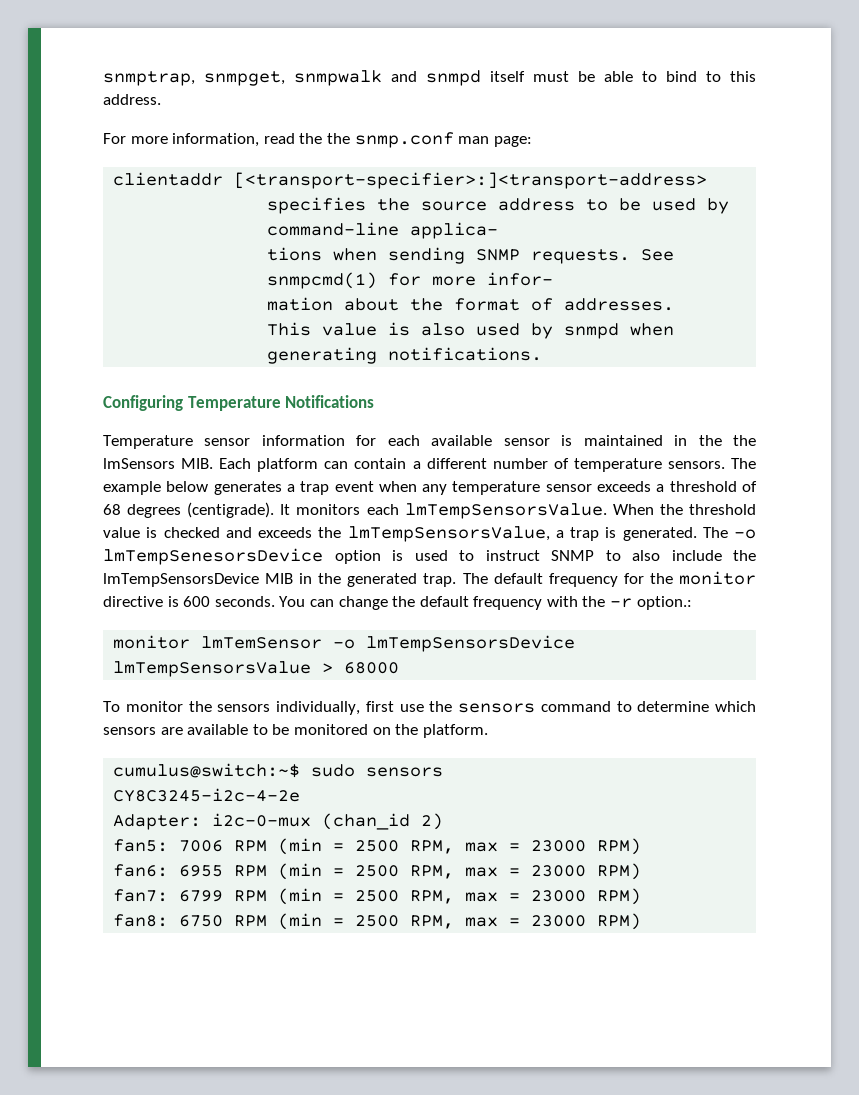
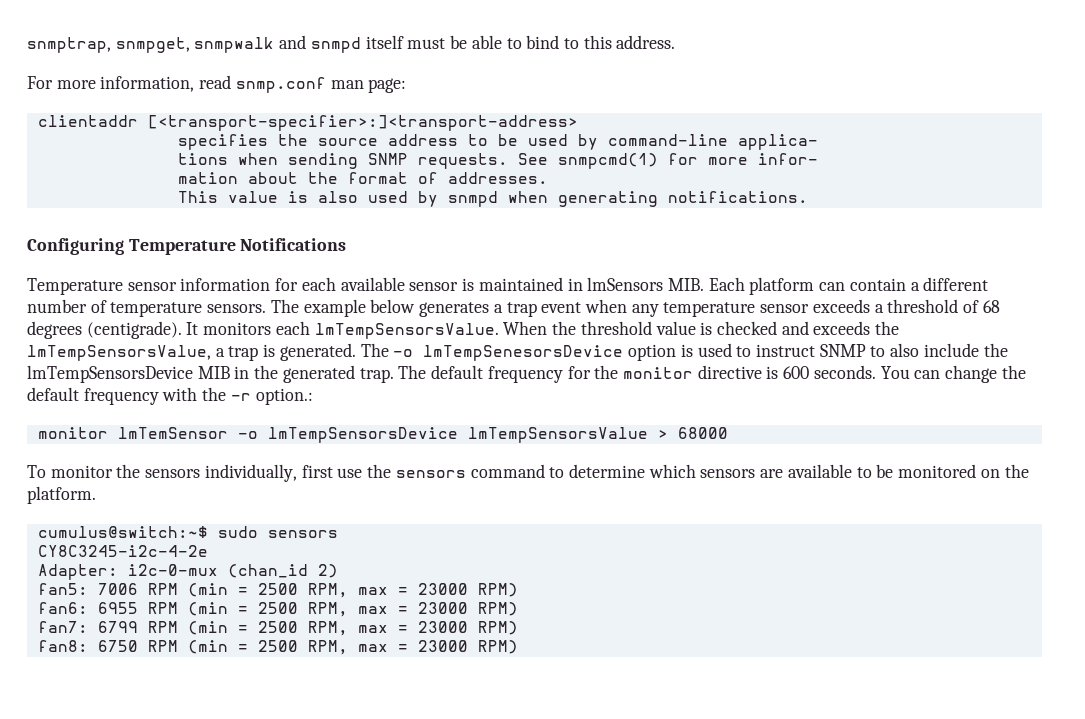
- For more information, read the the snmp.conf man page:
+ For more information, read snmp.conf man page:
- Temperature sensor information for each available sensor is maintained in the the lmSensors MIB. Each platform can contain a different number of temperature sensors.
+ Temperature sensor information for each available sensor is maintained in lmSensors MIB. Each platform can contain a different number of temperature sensors.

